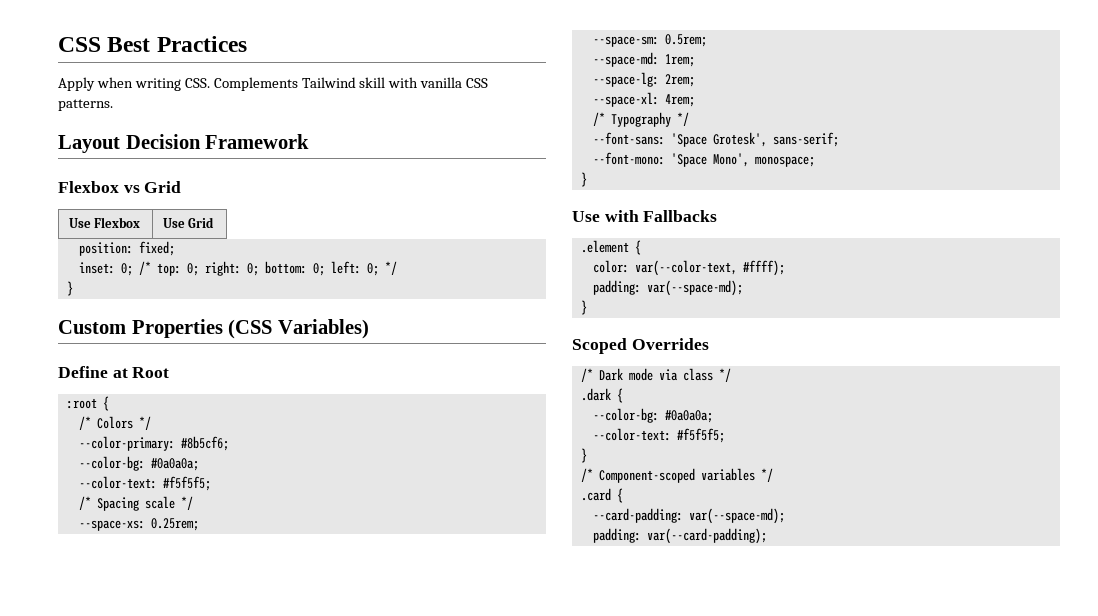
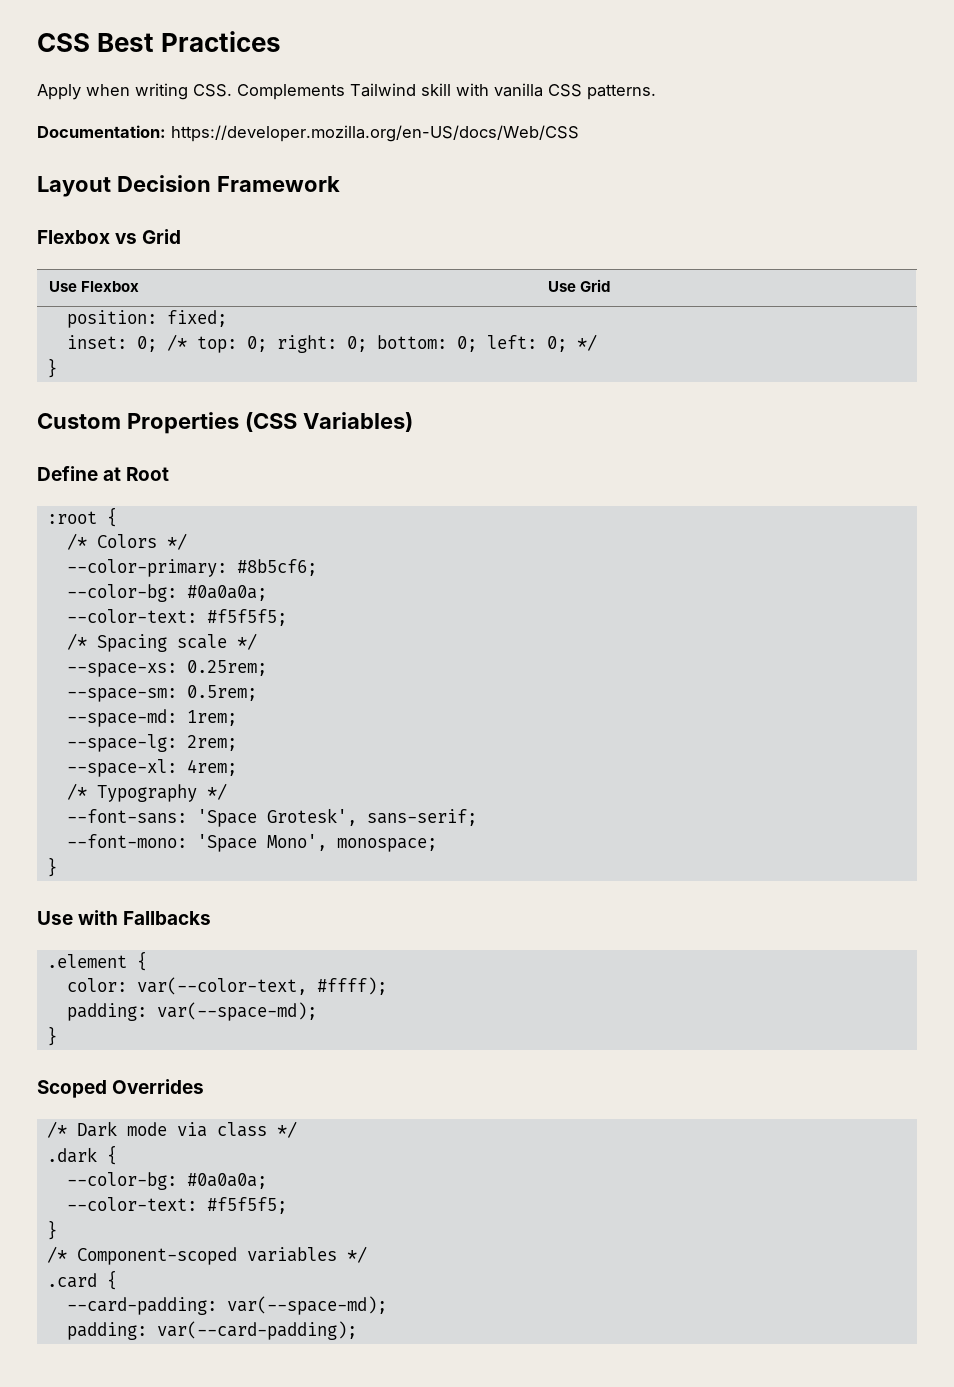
+ Documentation: https://developer.mozilla.org/en-US/docs/Web/CSS

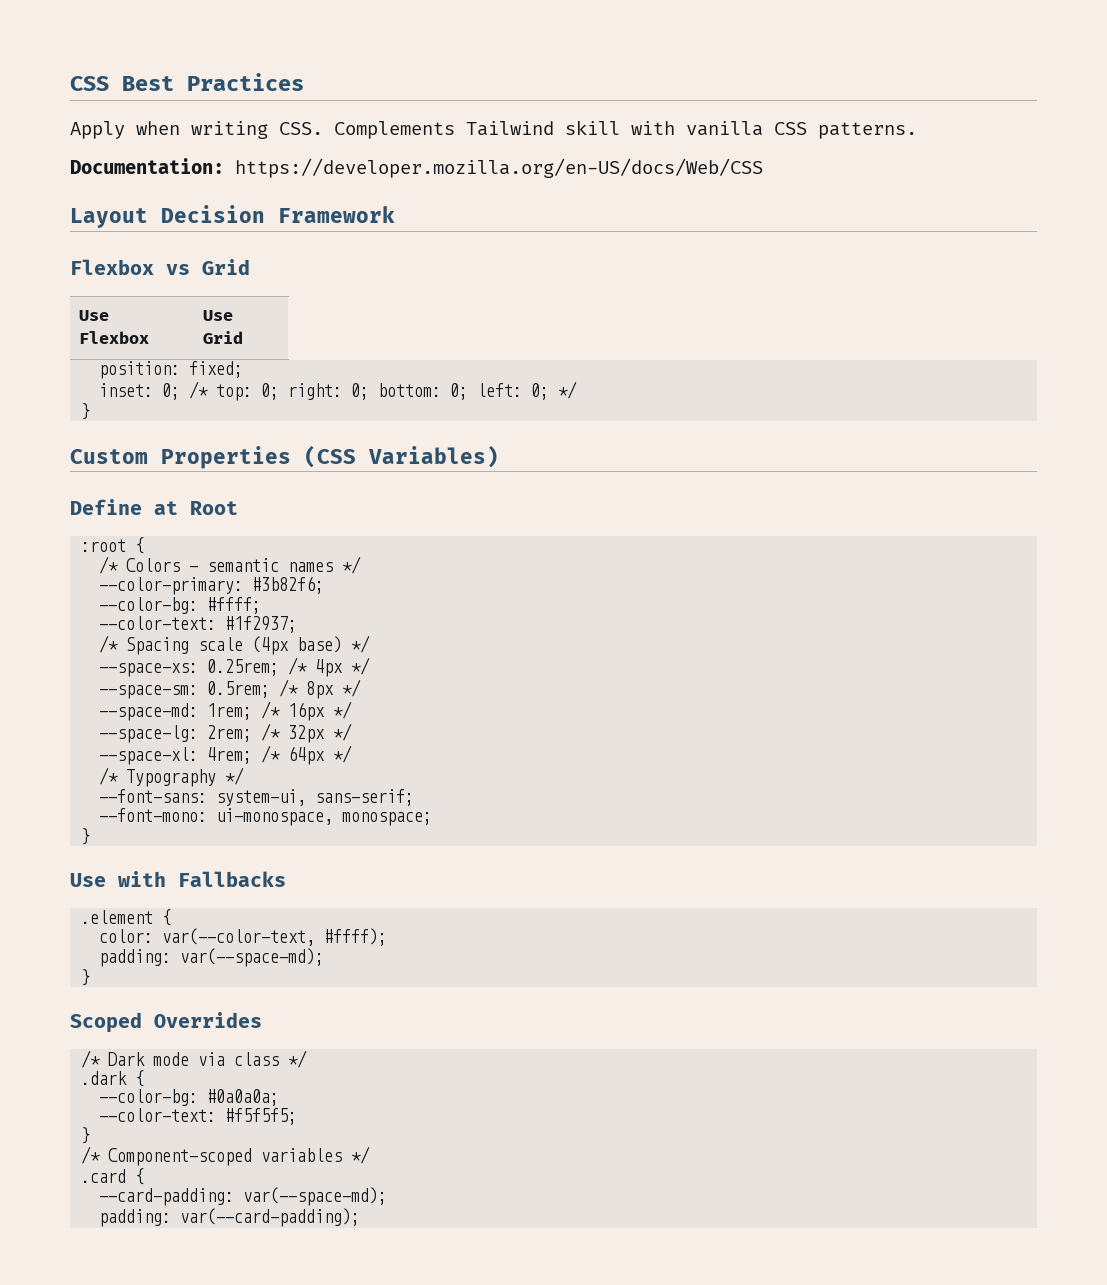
- /* Colors */
+ /* Colors - semantic names */
- --color-primary: #8b5cf6;
- --color-bg: #0a0a0a;
- --color-text: #f5f5f5;
+ --color-primary: #3b82f6;
+ --color-bg: #ffff;
+ --color-text: #1f2937;
- /* Spacing scale */
+ /* Spacing scale (4px base) */
- --space-xs: 0.25rem;
+ --space-xs: 0.25rem; /* 4px */
- --space-sm: 0.5rem;
+ --space-sm: 0.5rem; /* 8px */
- --space-md: 1rem;
+ --space-md: 1rem; /* 16px */
- --space-lg: 2rem;
+ --space-lg: 2rem; /* 32px */
- --space-xl: 4rem;
+ --space-xl: 4rem; /* 64px */
- --font-sans: 'Space Grotesk', sans-serif;
+ --font-sans: system-ui, sans-serif;
- --font-mono: 'Space Mono', monospace;
+ --font-mono: ui-monospace, monospace;

